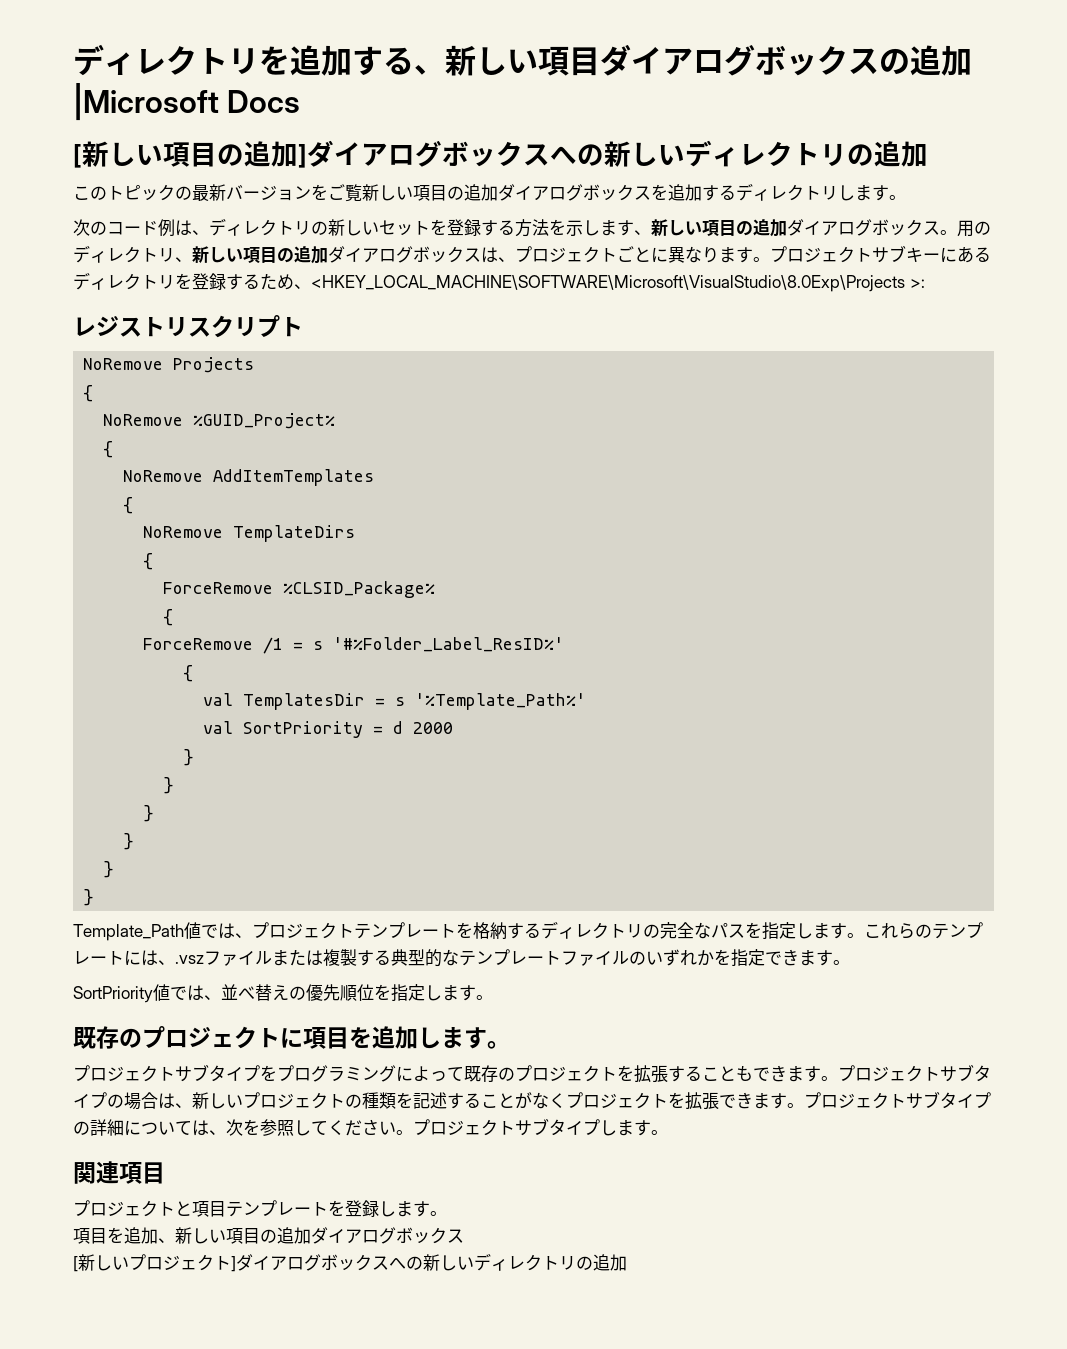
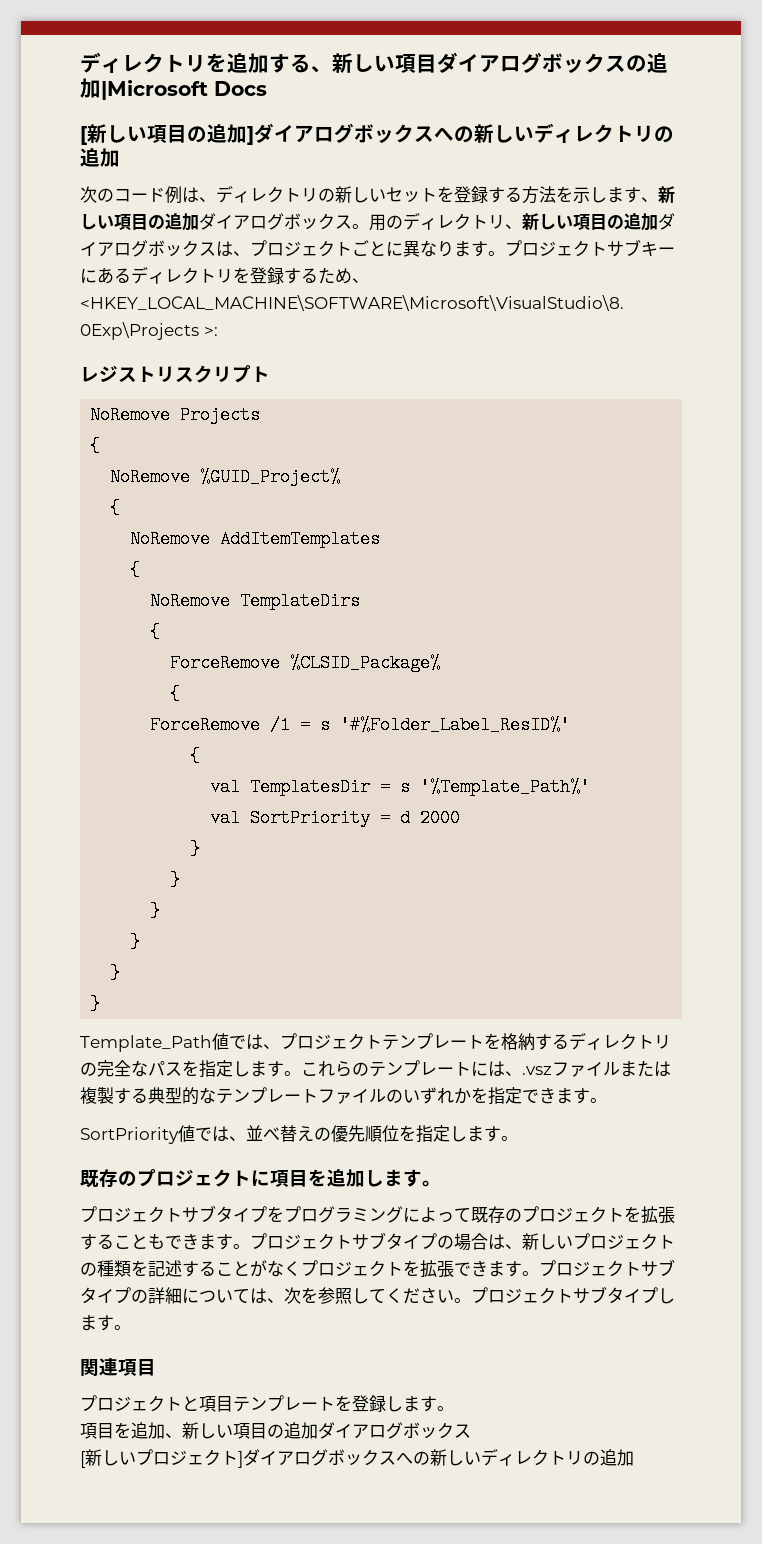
- このトピックの最新バージョンをご覧新しい項目の追加ダイアログボックスを追加するディレクトリします。

